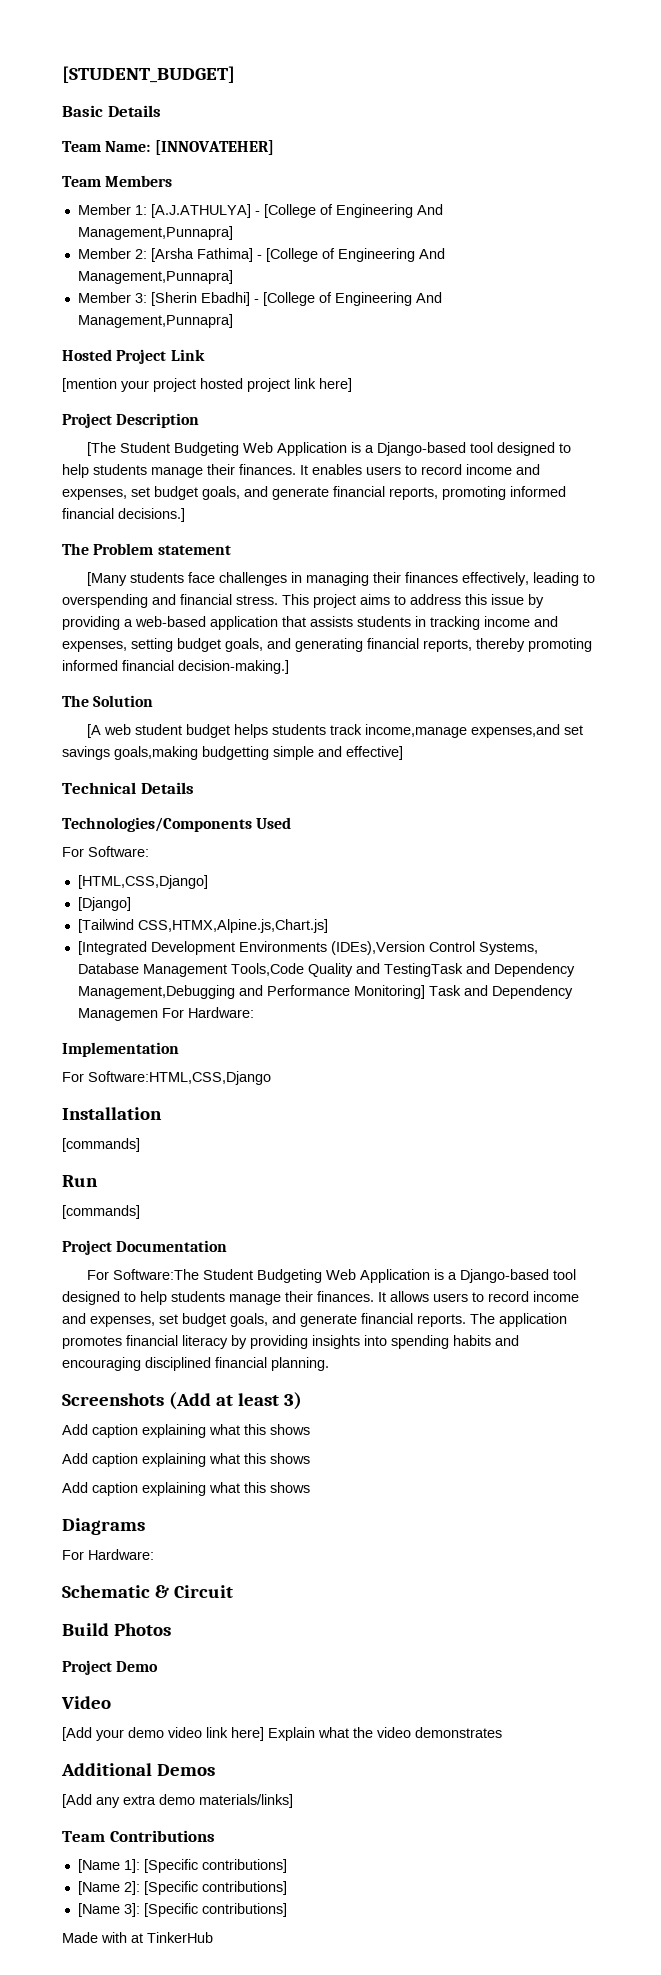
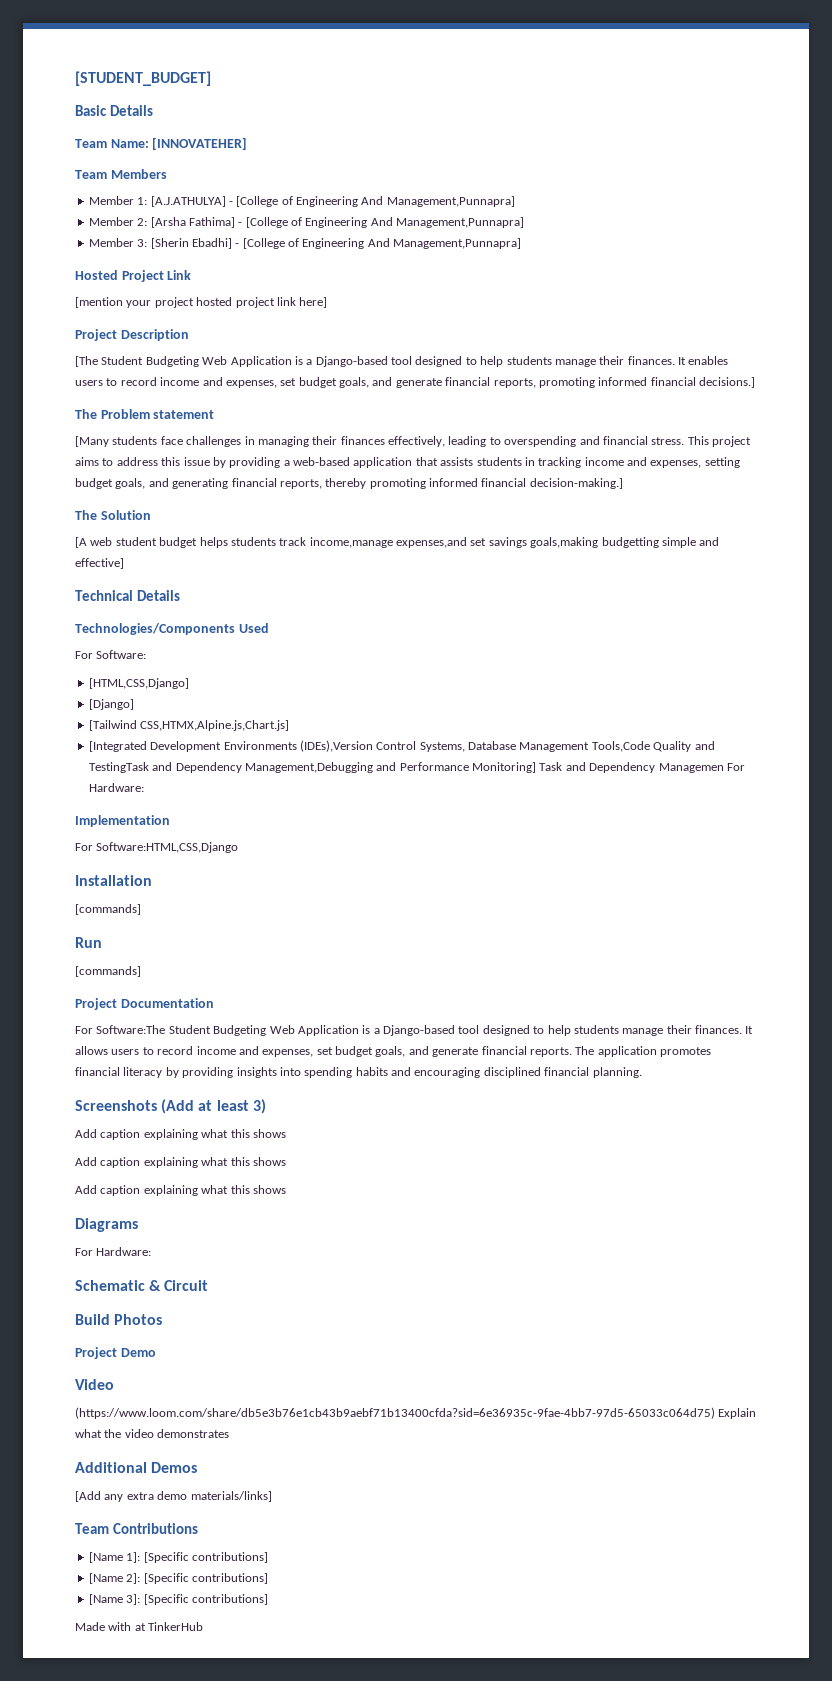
- [Add your demo video link here] Explain what the video demonstrates
+ (https://www.loom.com/share/db5e3b76e1cb43b9aebf71b13400cfda?sid=6e36935c-9fae-4bb7-97d5-65033c064d75) Explain what the video demonstrates

